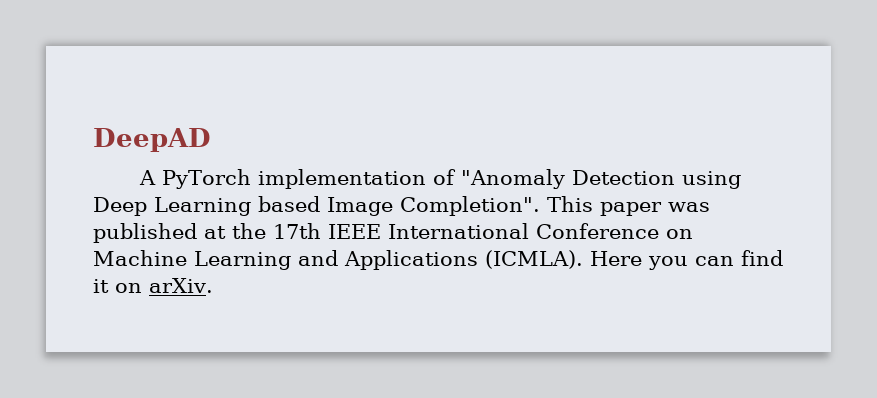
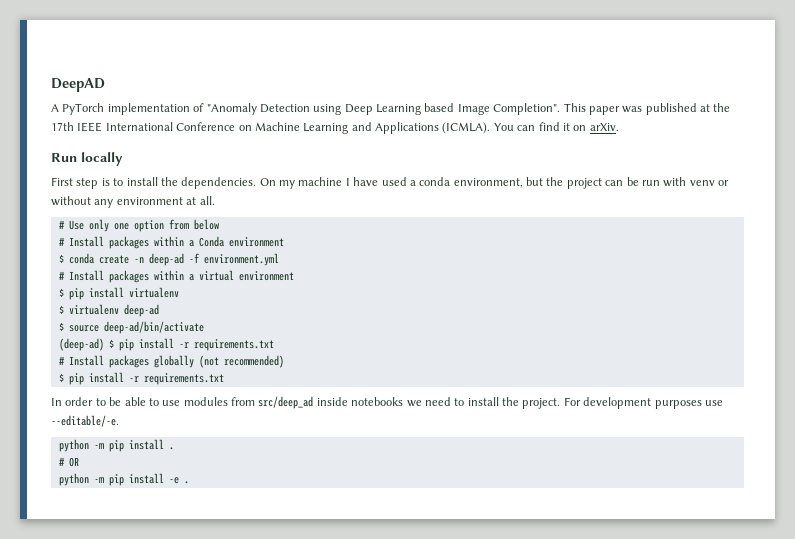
- Here you can find it on arXiv.
+ You can find it on arXiv.
+ Run locally
+ First step is to install the dependencies. On my machine I have used a conda environment, but the project can be run with venv or without any environment at all.
+ # Use only one option from below
+ # Install packages within a Conda environment
+ $ conda create -n deep-ad -f environment.yml
+ # Install packages within a virtual environment
+ $ pip install virtualenv
+ $ virtualenv deep-ad
+ $ source deep-ad/bin/activate
+ (deep-ad) $ pip install -r requirements.txt
+ # Install packages globally (not recommended)
+ $ pip install -r requirements.txt
+ In order to be able to use modules from src/deep_ad inside notebooks we need to install the project. For development purposes use --editable/-e.
+ python -m pip install .
+ # OR
+ python -m pip install -e .

